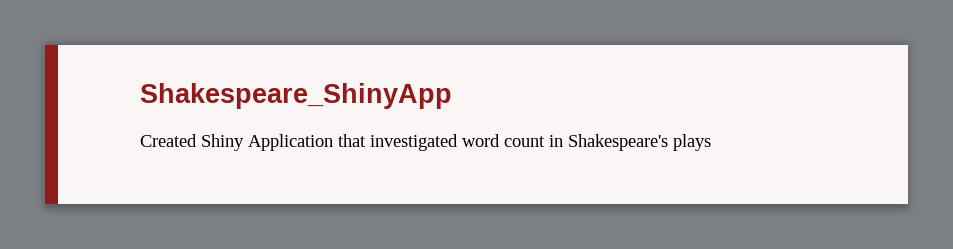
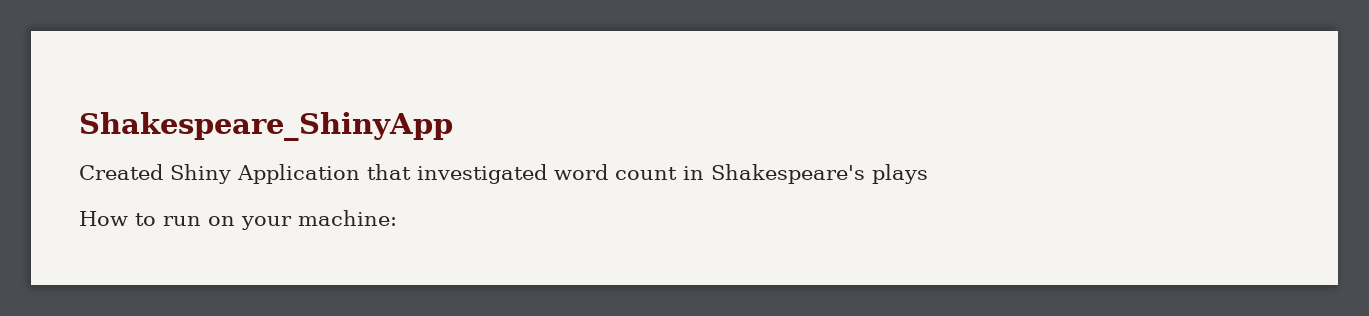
+ How to run on your machine:

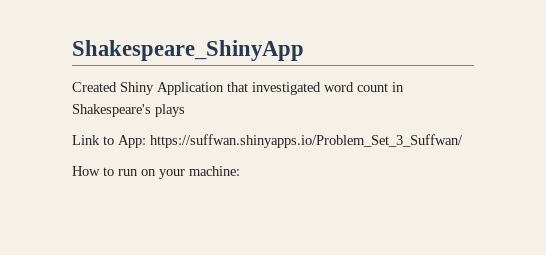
+ Link to App: https://suffwan.shinyapps.io/Problem_Set_3_Suffwan/

